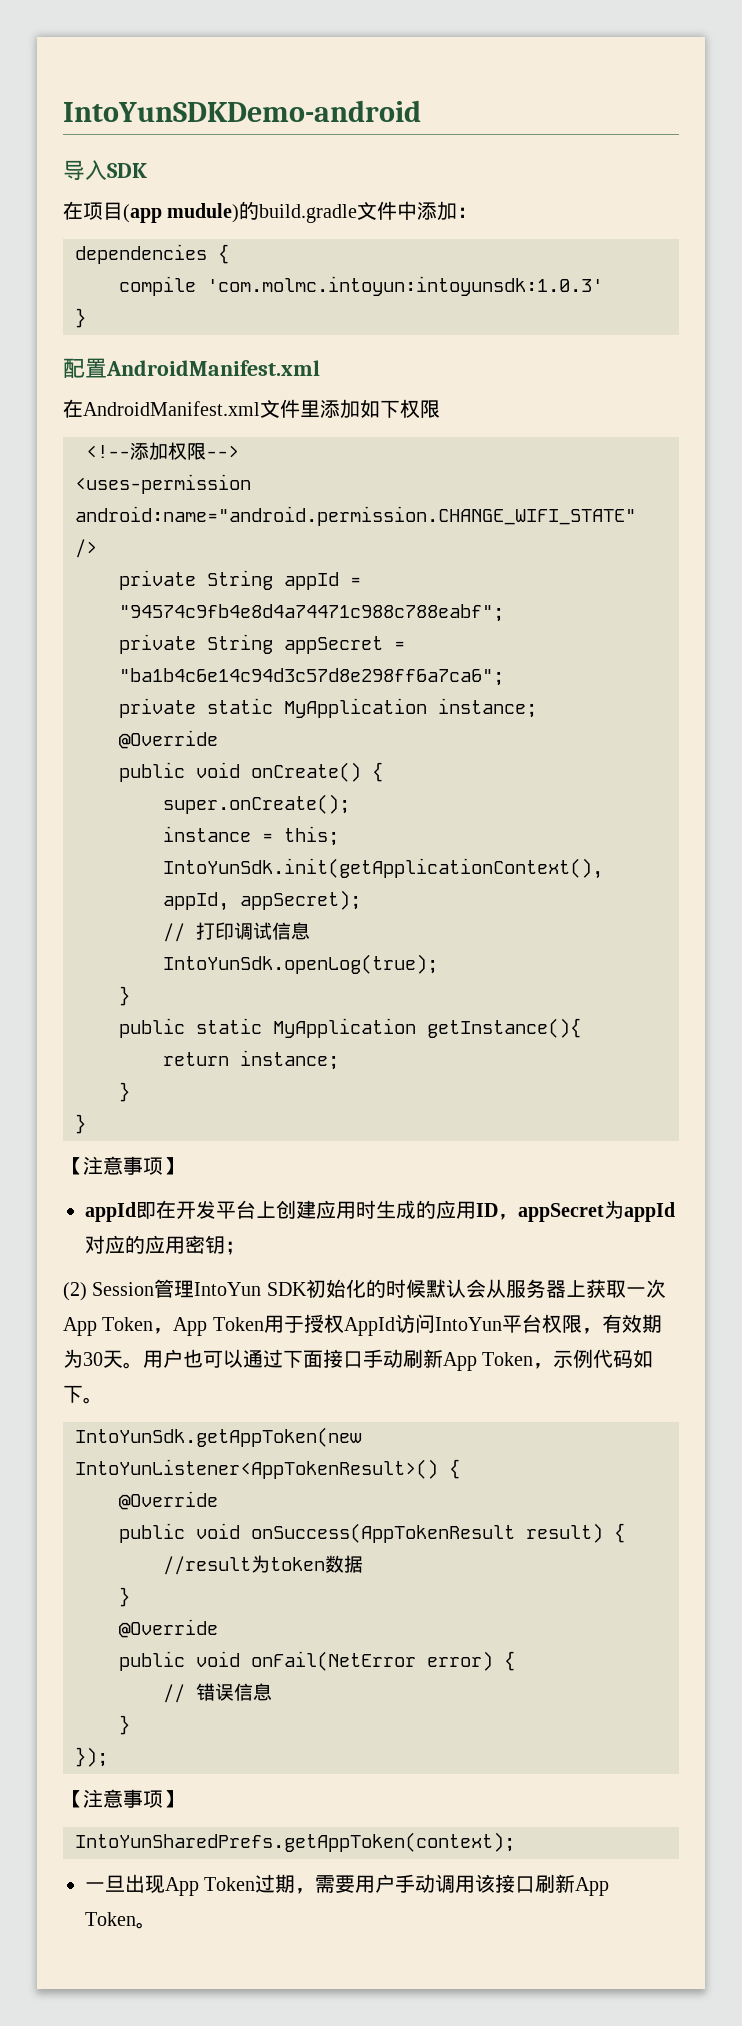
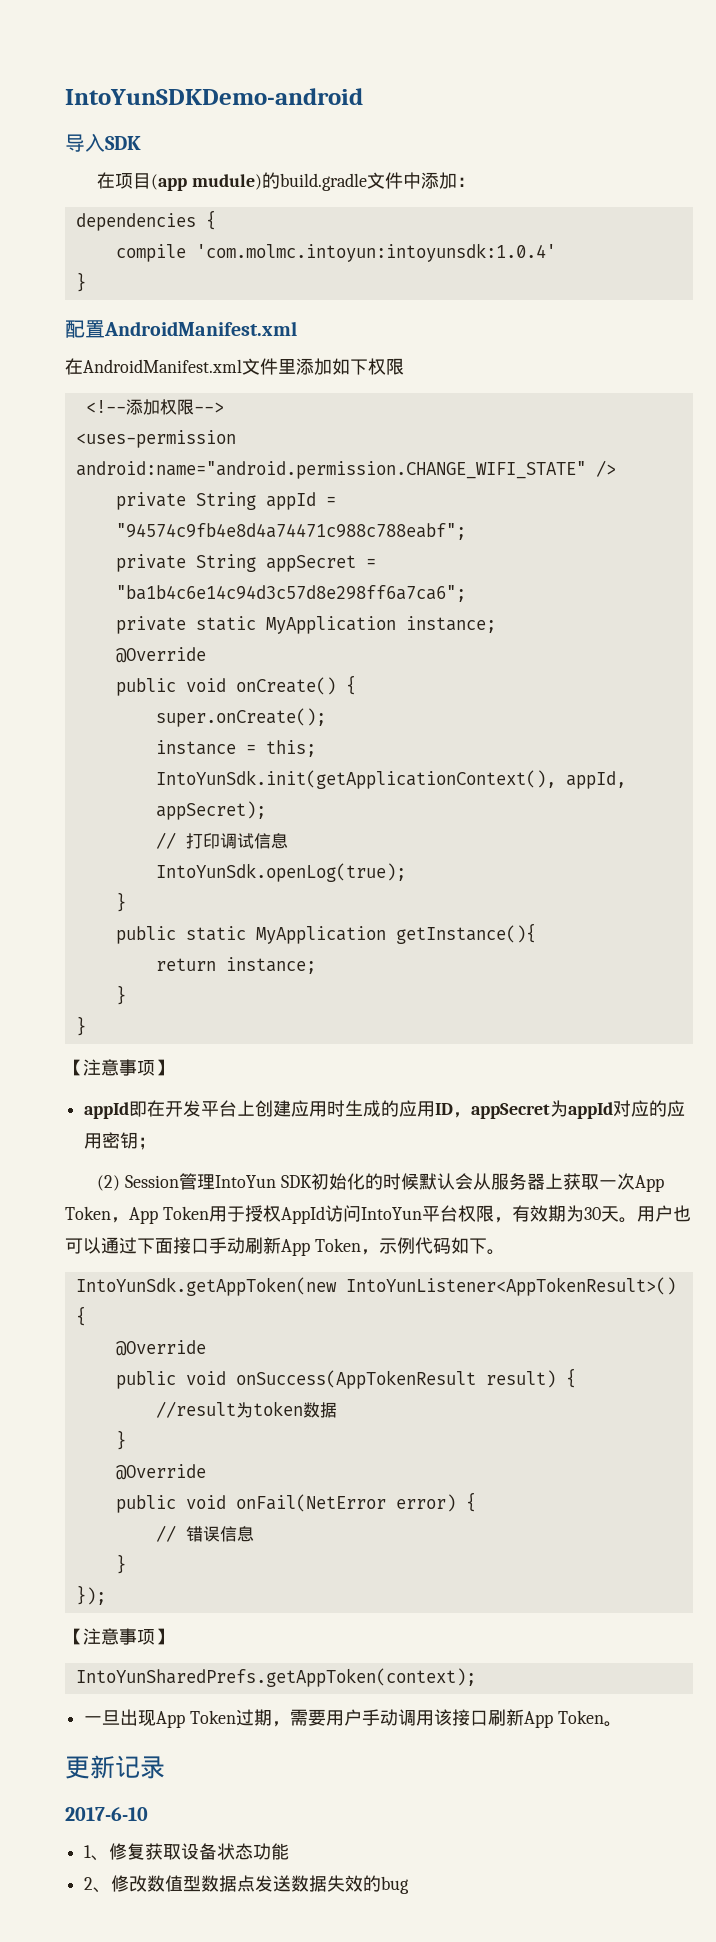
- compile 'com.molmc.intoyun:intoyunsdk:1.0.3'
+ compile 'com.molmc.intoyun:intoyunsdk:1.0.4'
+ 更新记录
+ 2017-6-10
+ 1、修复获取设备状态功能
+ 2、修改数值型数据点发送数据失效的bug

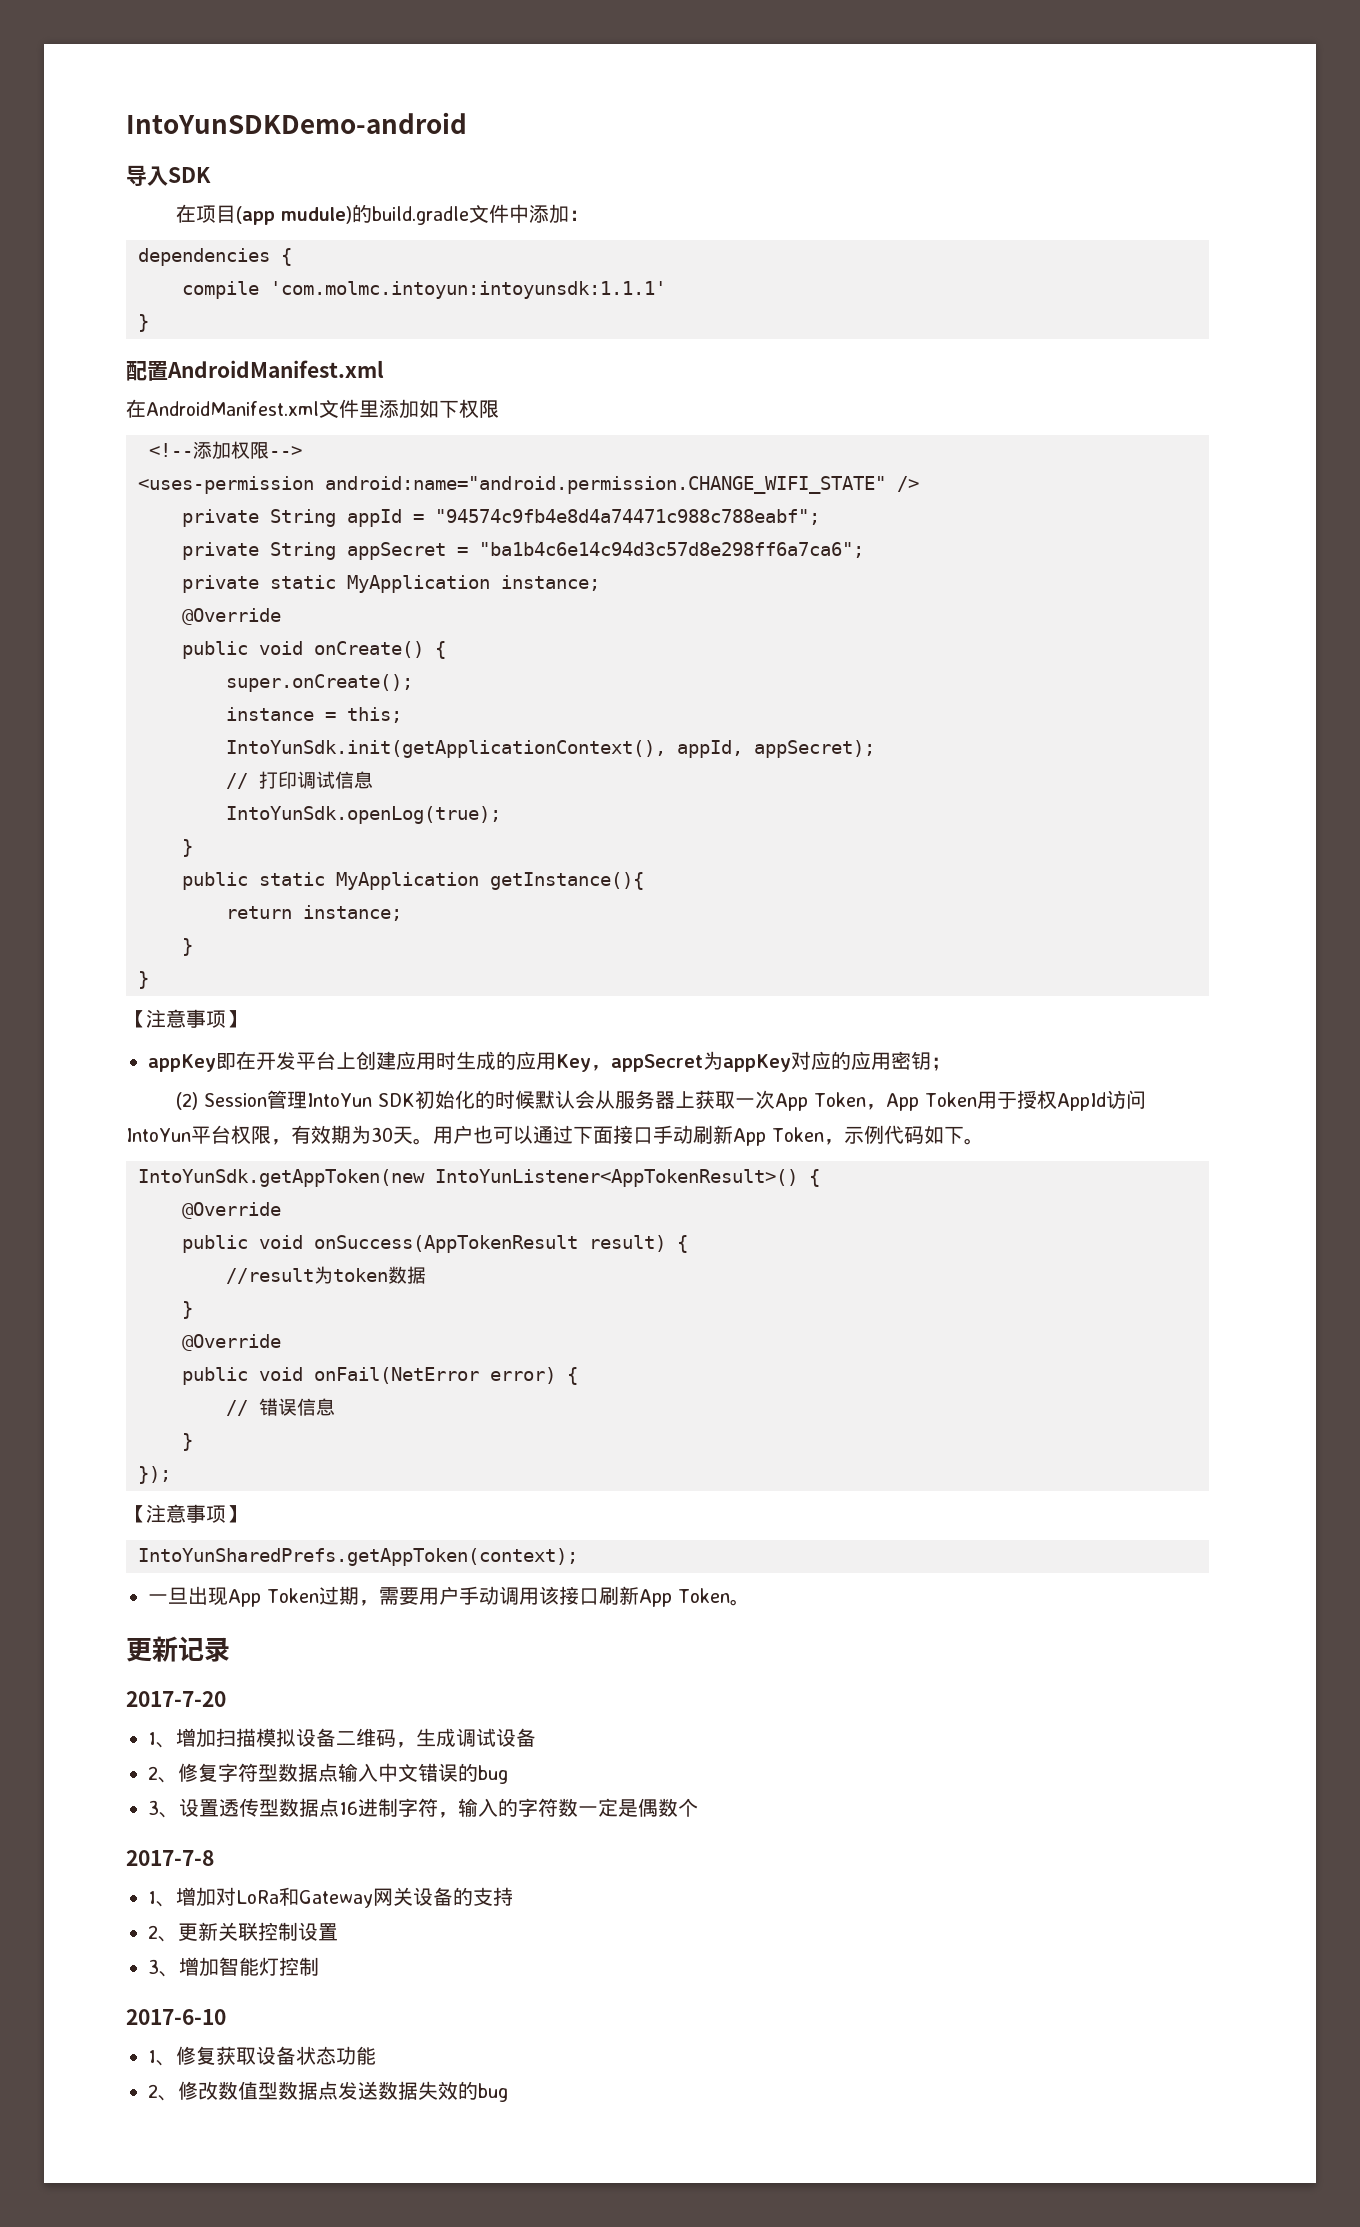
- compile 'com.molmc.intoyun:intoyunsdk:1.0.4'
+ compile 'com.molmc.intoyun:intoyunsdk:1.1.1'
- appId即在开发平台上创建应用时生成的应用ID，appSecret为appId对应的应用密钥；
+ appKey即在开发平台上创建应用时生成的应用Key，appSecret为appKey对应的应用密钥；
+ 2017-7-20
+ 1、增加扫描模拟设备二维码，生成调试设备
+ 2、修复字符型数据点输入中文错误的bug
+ 3、设置透传型数据点16进制字符，输入的字符数一定是偶数个
+ 2017-7-8
+ 1、增加对LoRa和Gateway网关设备的支持
+ 2、更新关联控制设置
+ 3、增加智能灯控制

